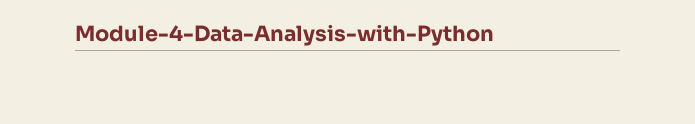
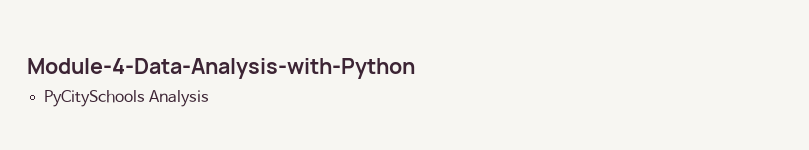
+ PyCitySchools Analysis

